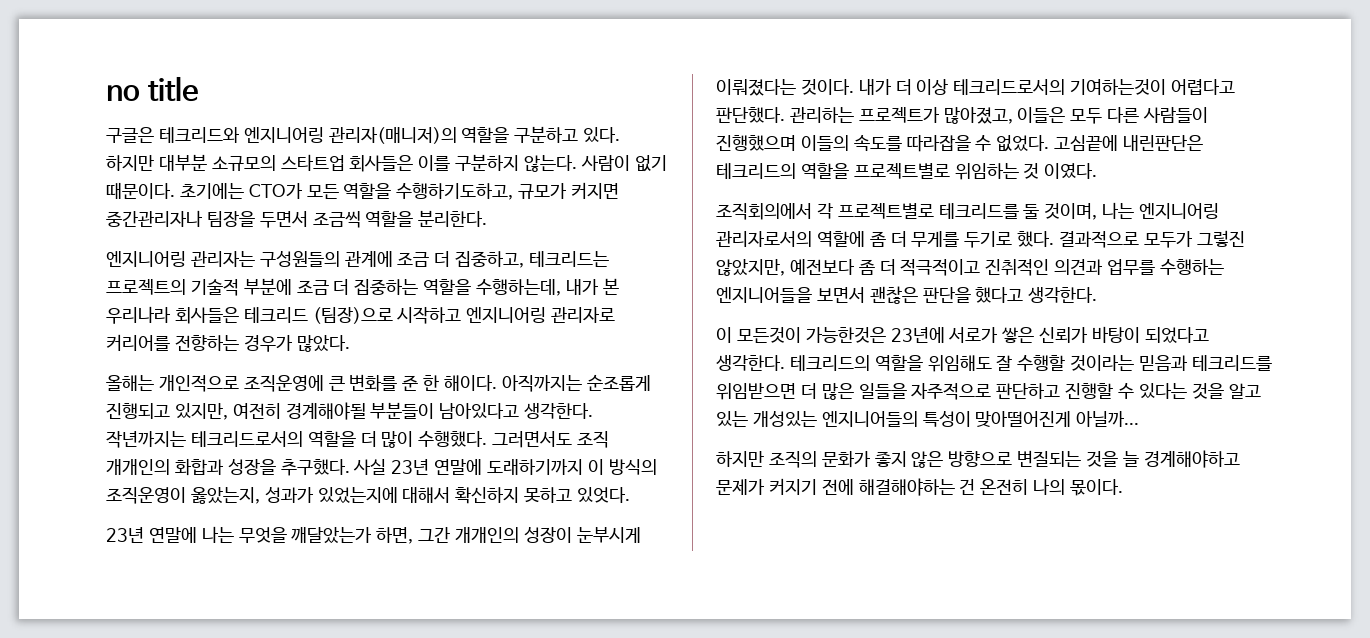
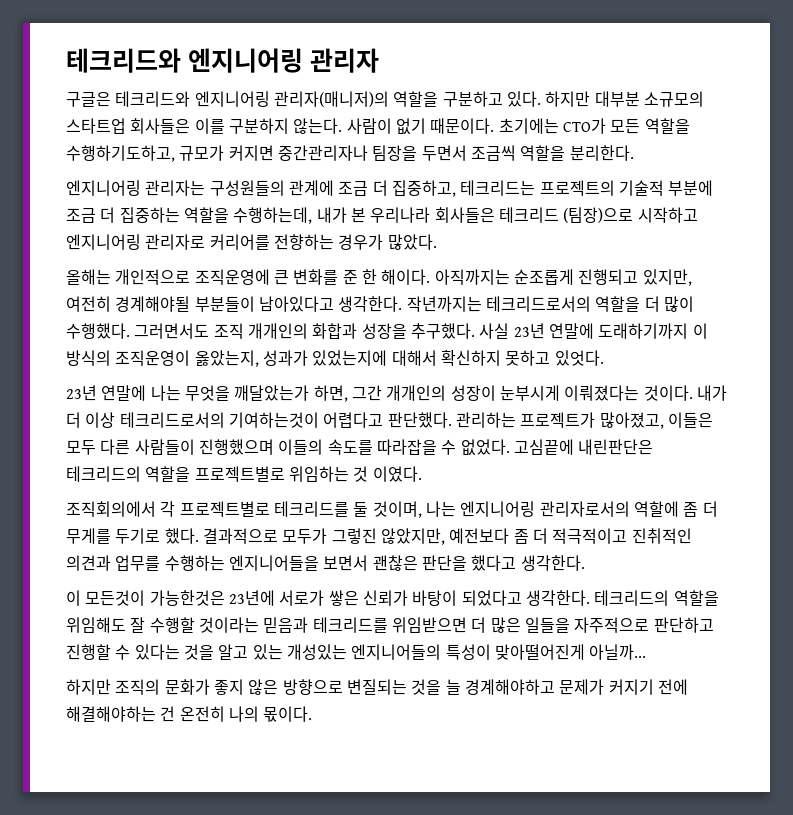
- no title
+ 테크리드와 엔지니어링 관리자

